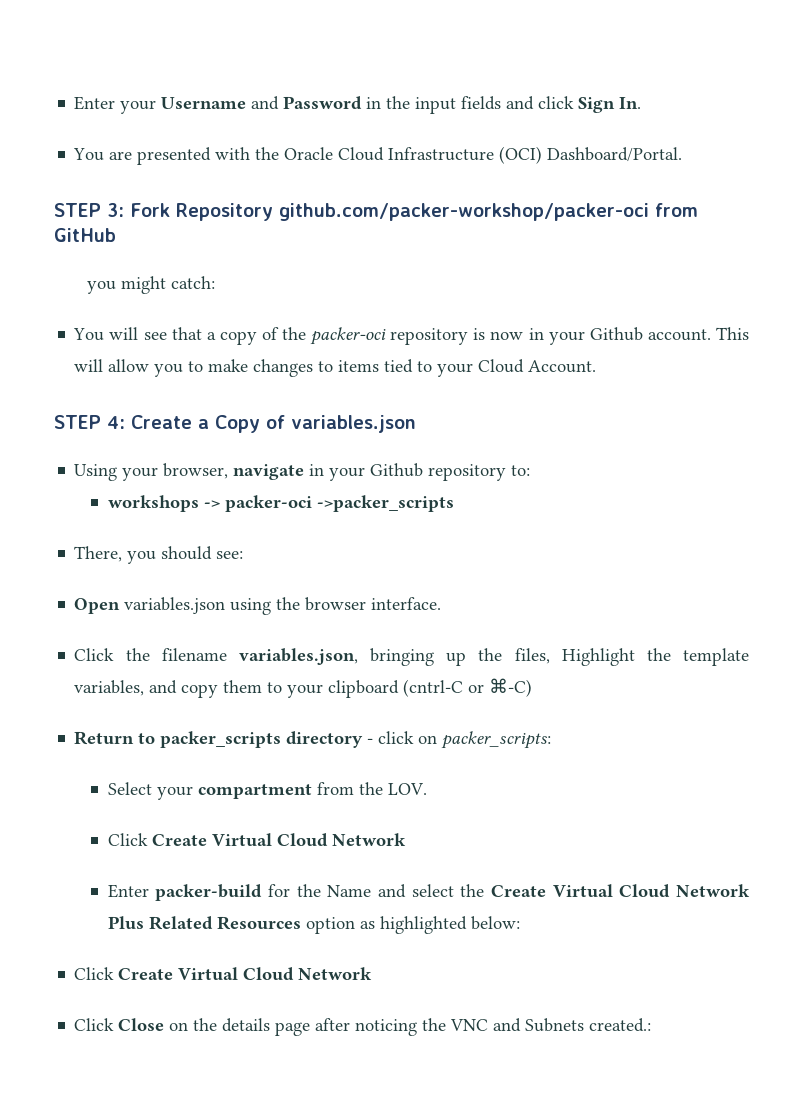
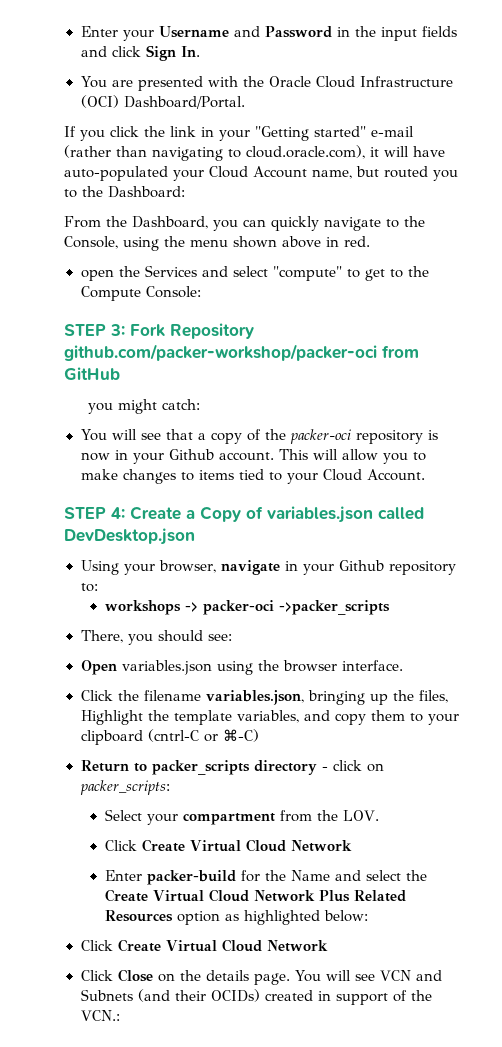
+ If you click the link in your "Getting started" e-mail (rather than navigating to cloud.oracle.com), it will have auto-populated your Cloud Account name, but routed you to the Dashboard:
+ From the Dashboard, you can quickly navigate to the Console, using the menu shown above in red.
+ open the Services and select "compute" to get to the Compute Console:
- STEP 4: Create a Copy of variables.json
+ STEP 4: Create a Copy of variables.json called DevDesktop.json
- Click Close on the details page after noticing the VNC and Subnets created.:
+ Click Close on the details page. You will see VCN and Subnets (and their OCIDs) created in support of the VCN.:

